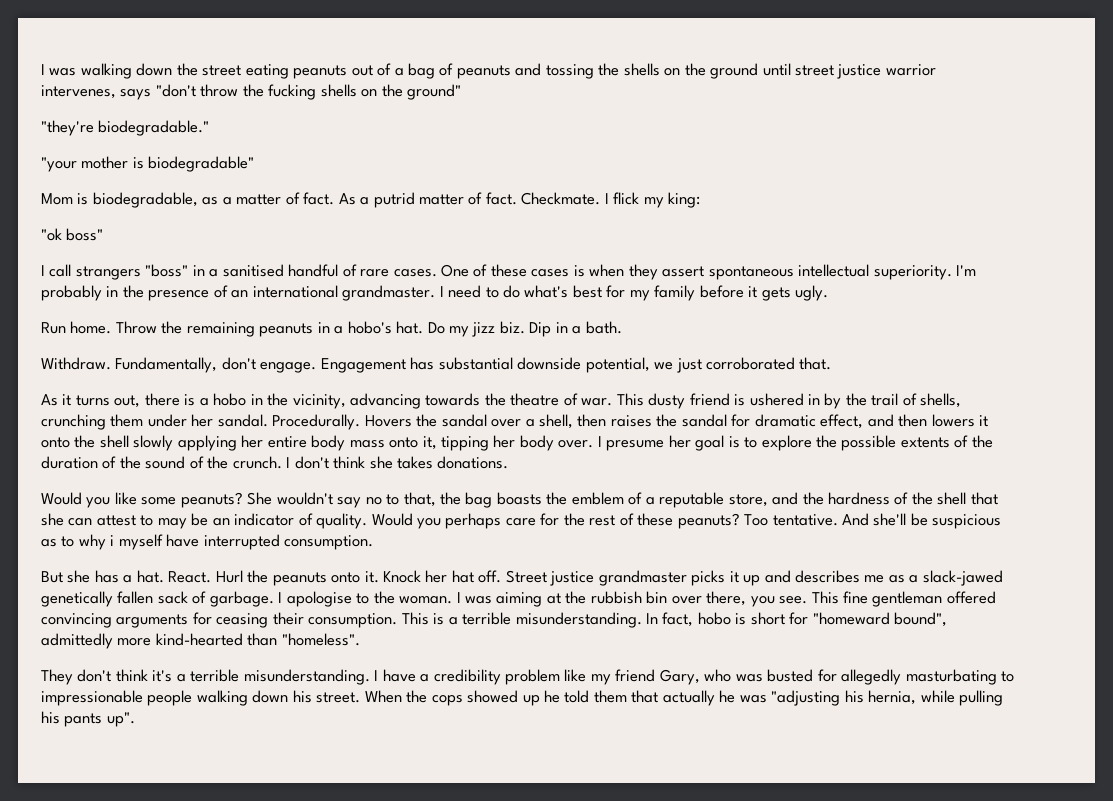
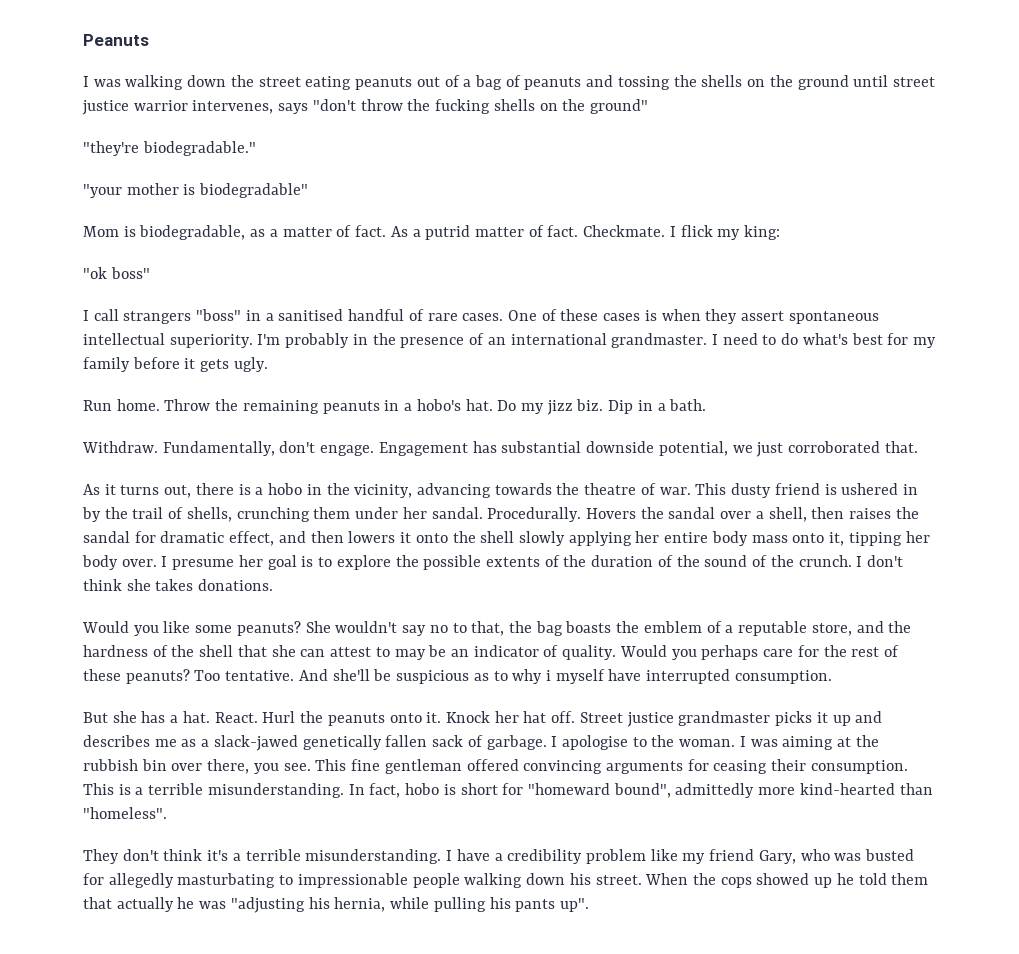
+ Peanuts

